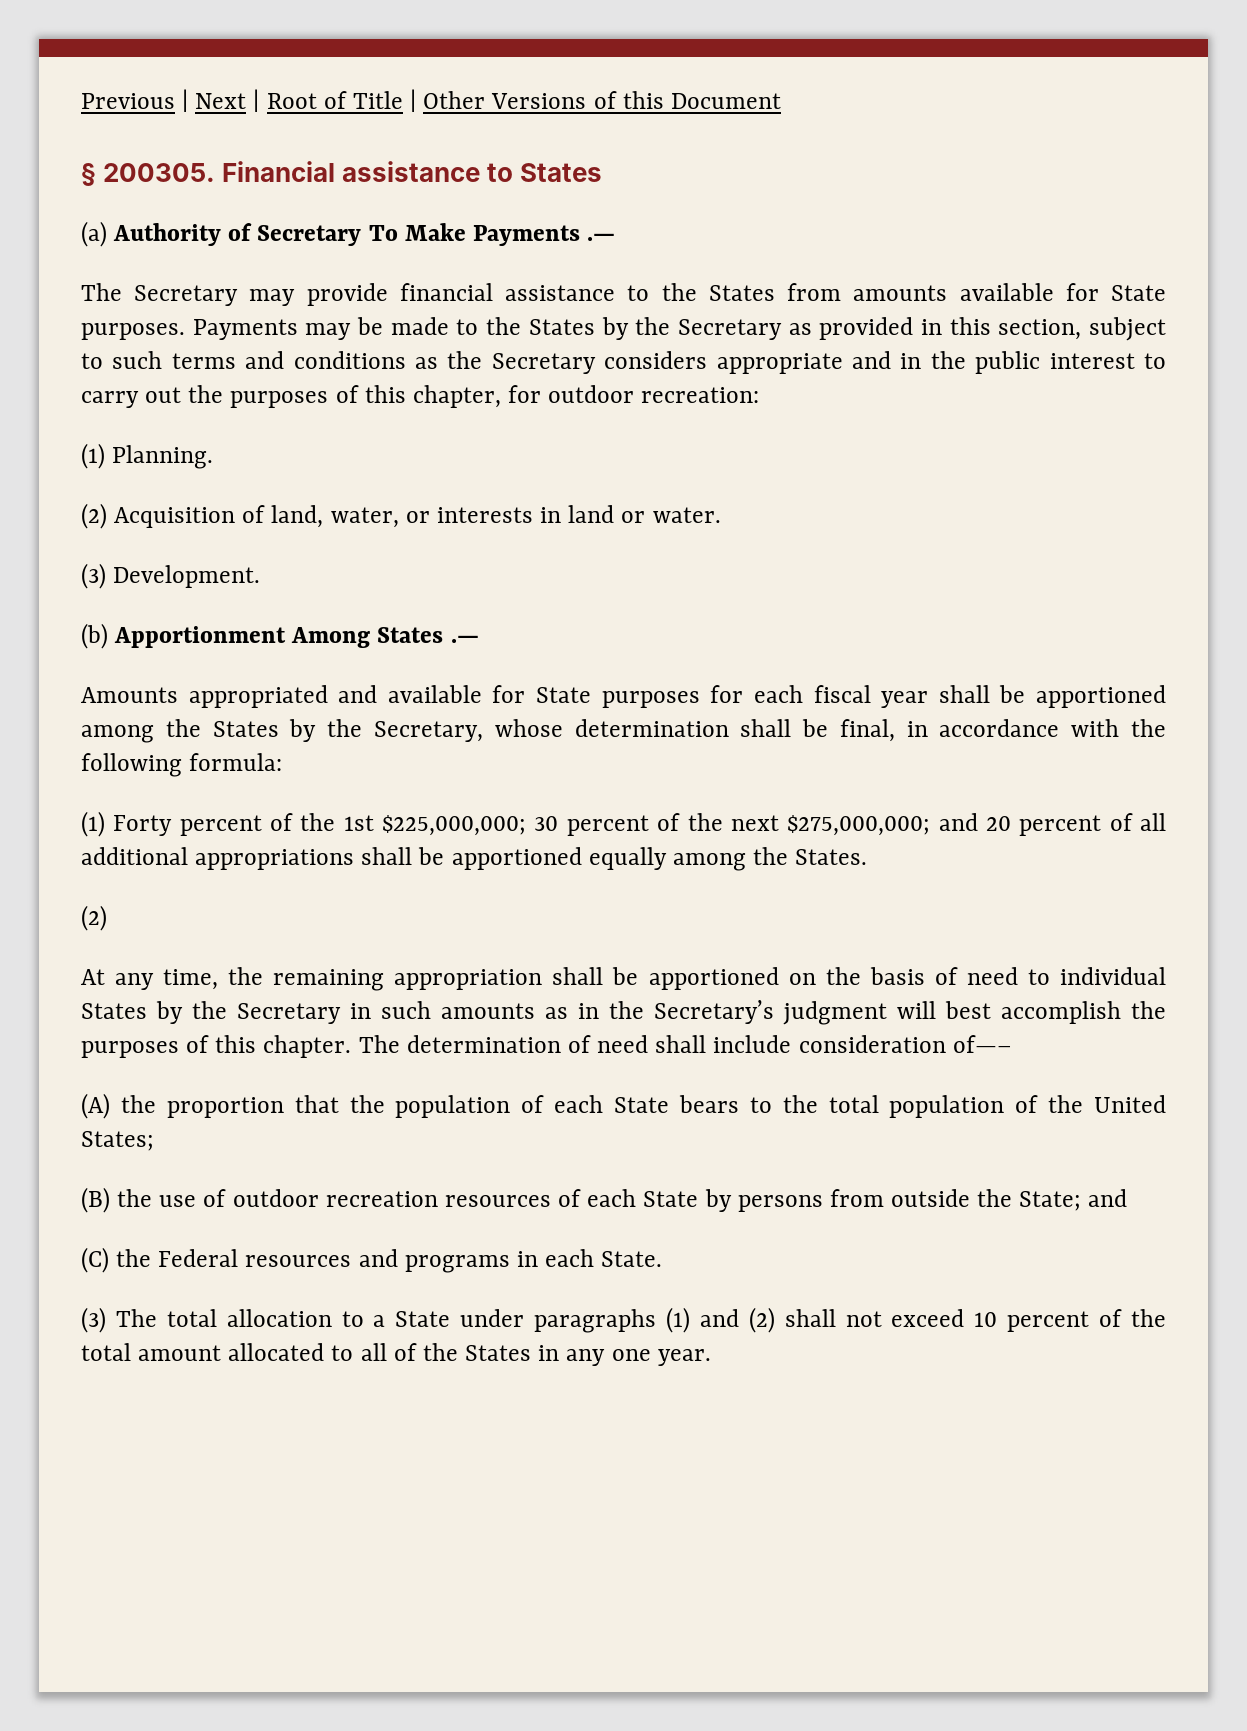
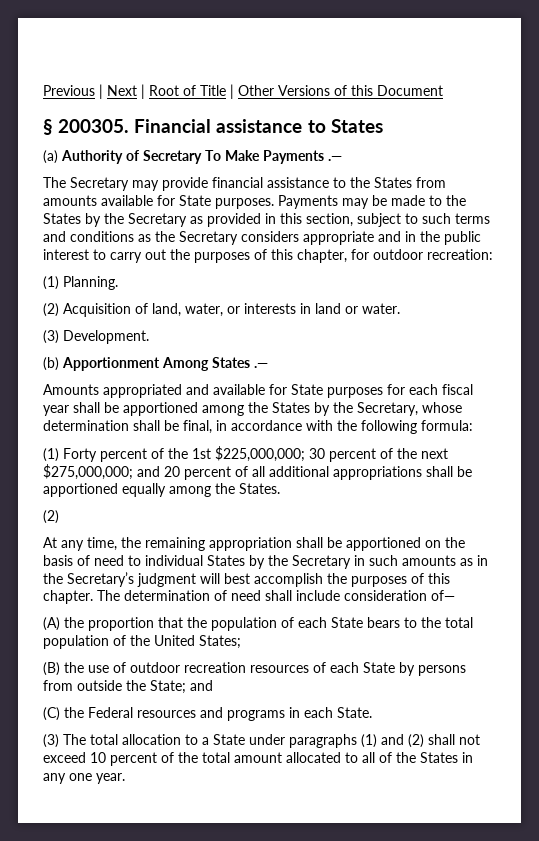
- The determination of need shall include consideration of—–
+ The determination of need shall include consideration of—

